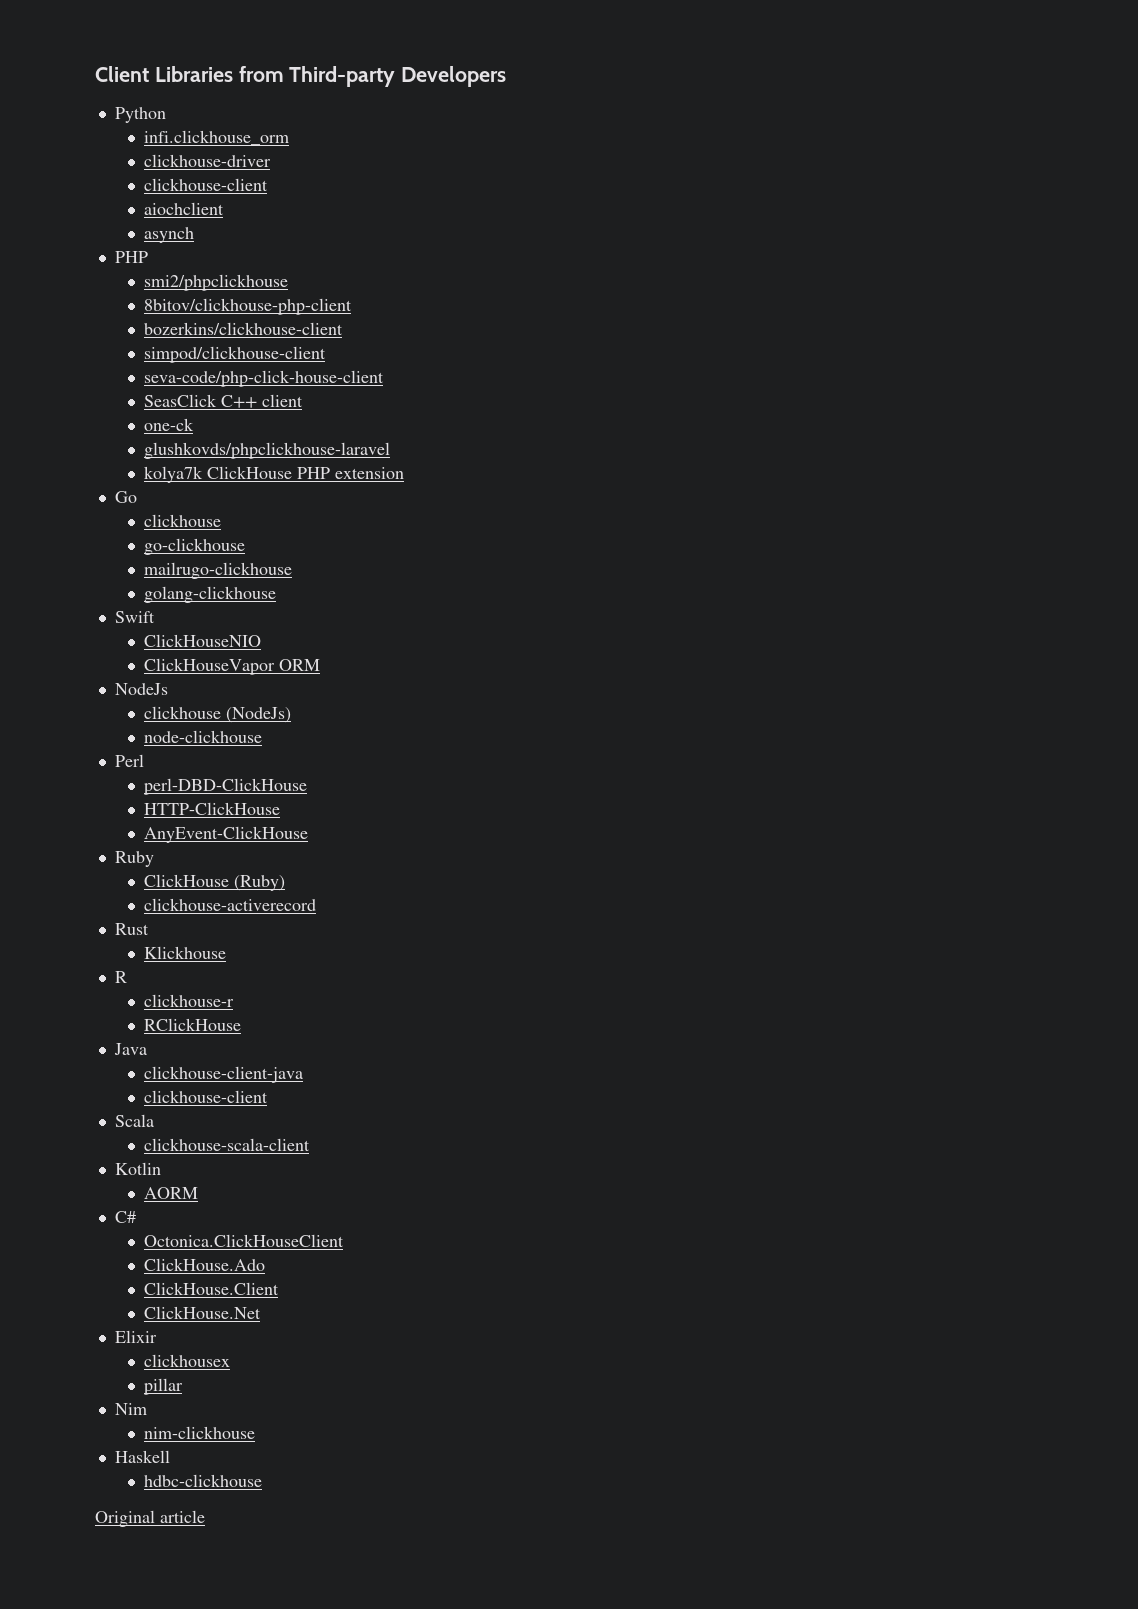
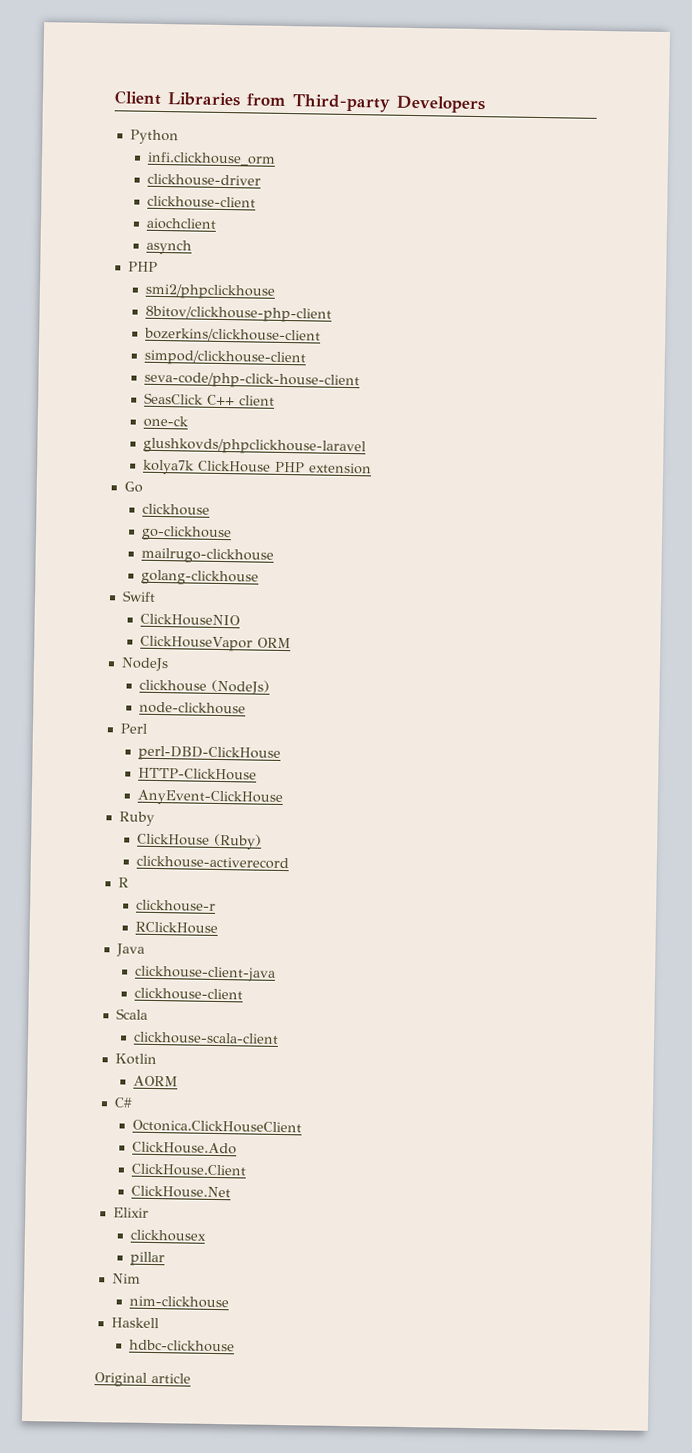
- Rust
- Klickhouse

